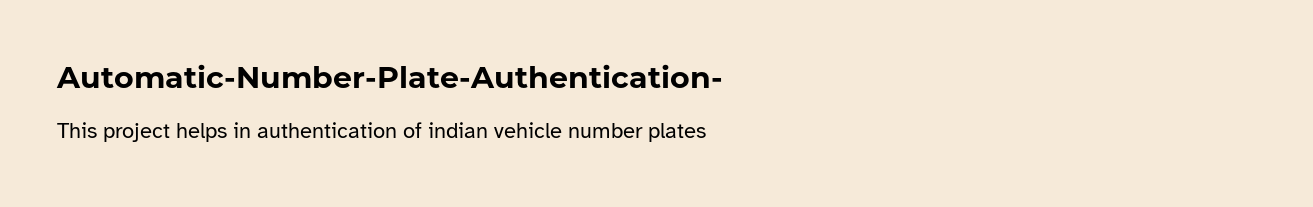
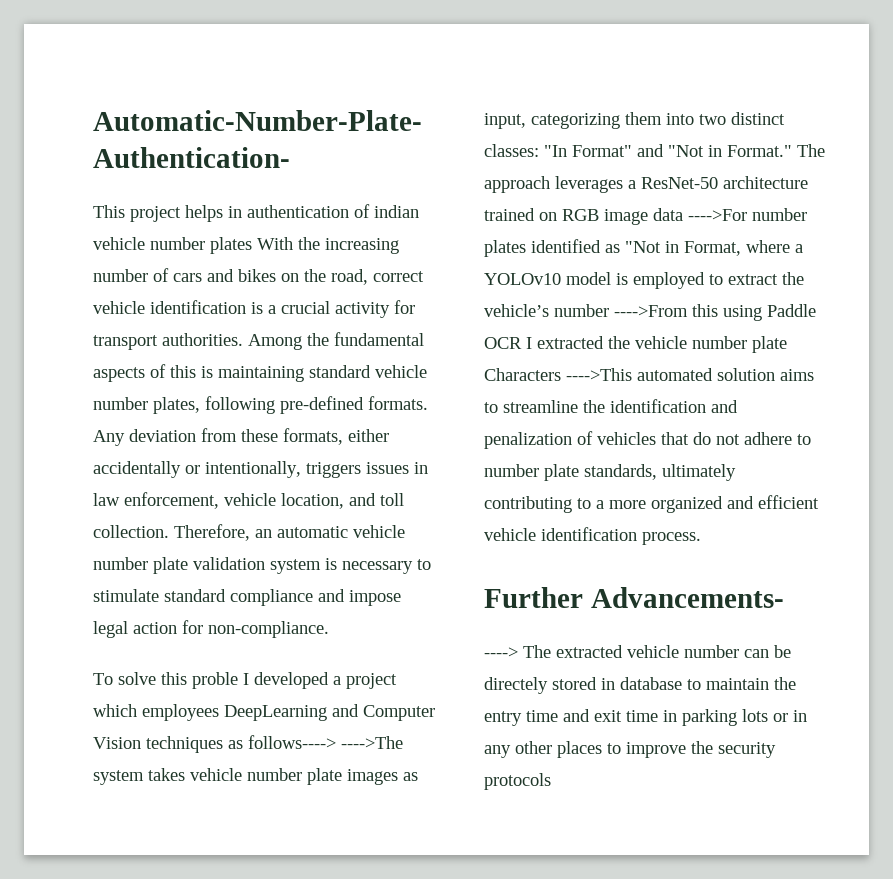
- This project helps in authentication of indian vehicle number plates
+ This project helps in authentication of indian vehicle number plates With the increasing number of cars and bikes on the road, correct vehicle identification is a crucial activity for transport authorities. Among the fundamental aspects of this is maintaining standard vehicle number plates, following pre-defined formats. Any deviation from these formats, either accidentally or intentionally, triggers issues in law enforcement, vehicle location, and toll collection. Therefore, an automatic vehicle number plate validation system is necessary to stimulate standard compliance and impose legal action for non-compliance.
+ To solve this proble I developed a project which employees DeepLearning and Computer Vision techniques as follows----> ---->The system takes vehicle number plate images as input, categorizing them into two distinct classes: "In Format" and "Not in Format." The approach leverages a ResNet-50 architecture trained on RGB image data ---->For number plates identified as "Not in Format, where a YOLOv10 model is employed to extract the vehicle’s number ---->From this using Paddle OCR I extracted the vehicle number plate Characters ---->This automated solution aims to streamline the identification and penalization of vehicles that do not adhere to number plate standards, ultimately contributing to a more organized and efficient vehicle identification process.
+ Further Advancements-
+ ----> The extracted vehicle number can be directely stored in database to maintain the entry time and exit time in parking lots or in any other places to improve the security protocols

